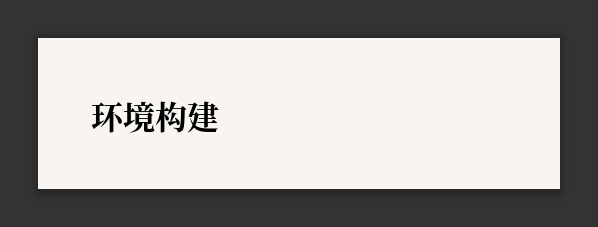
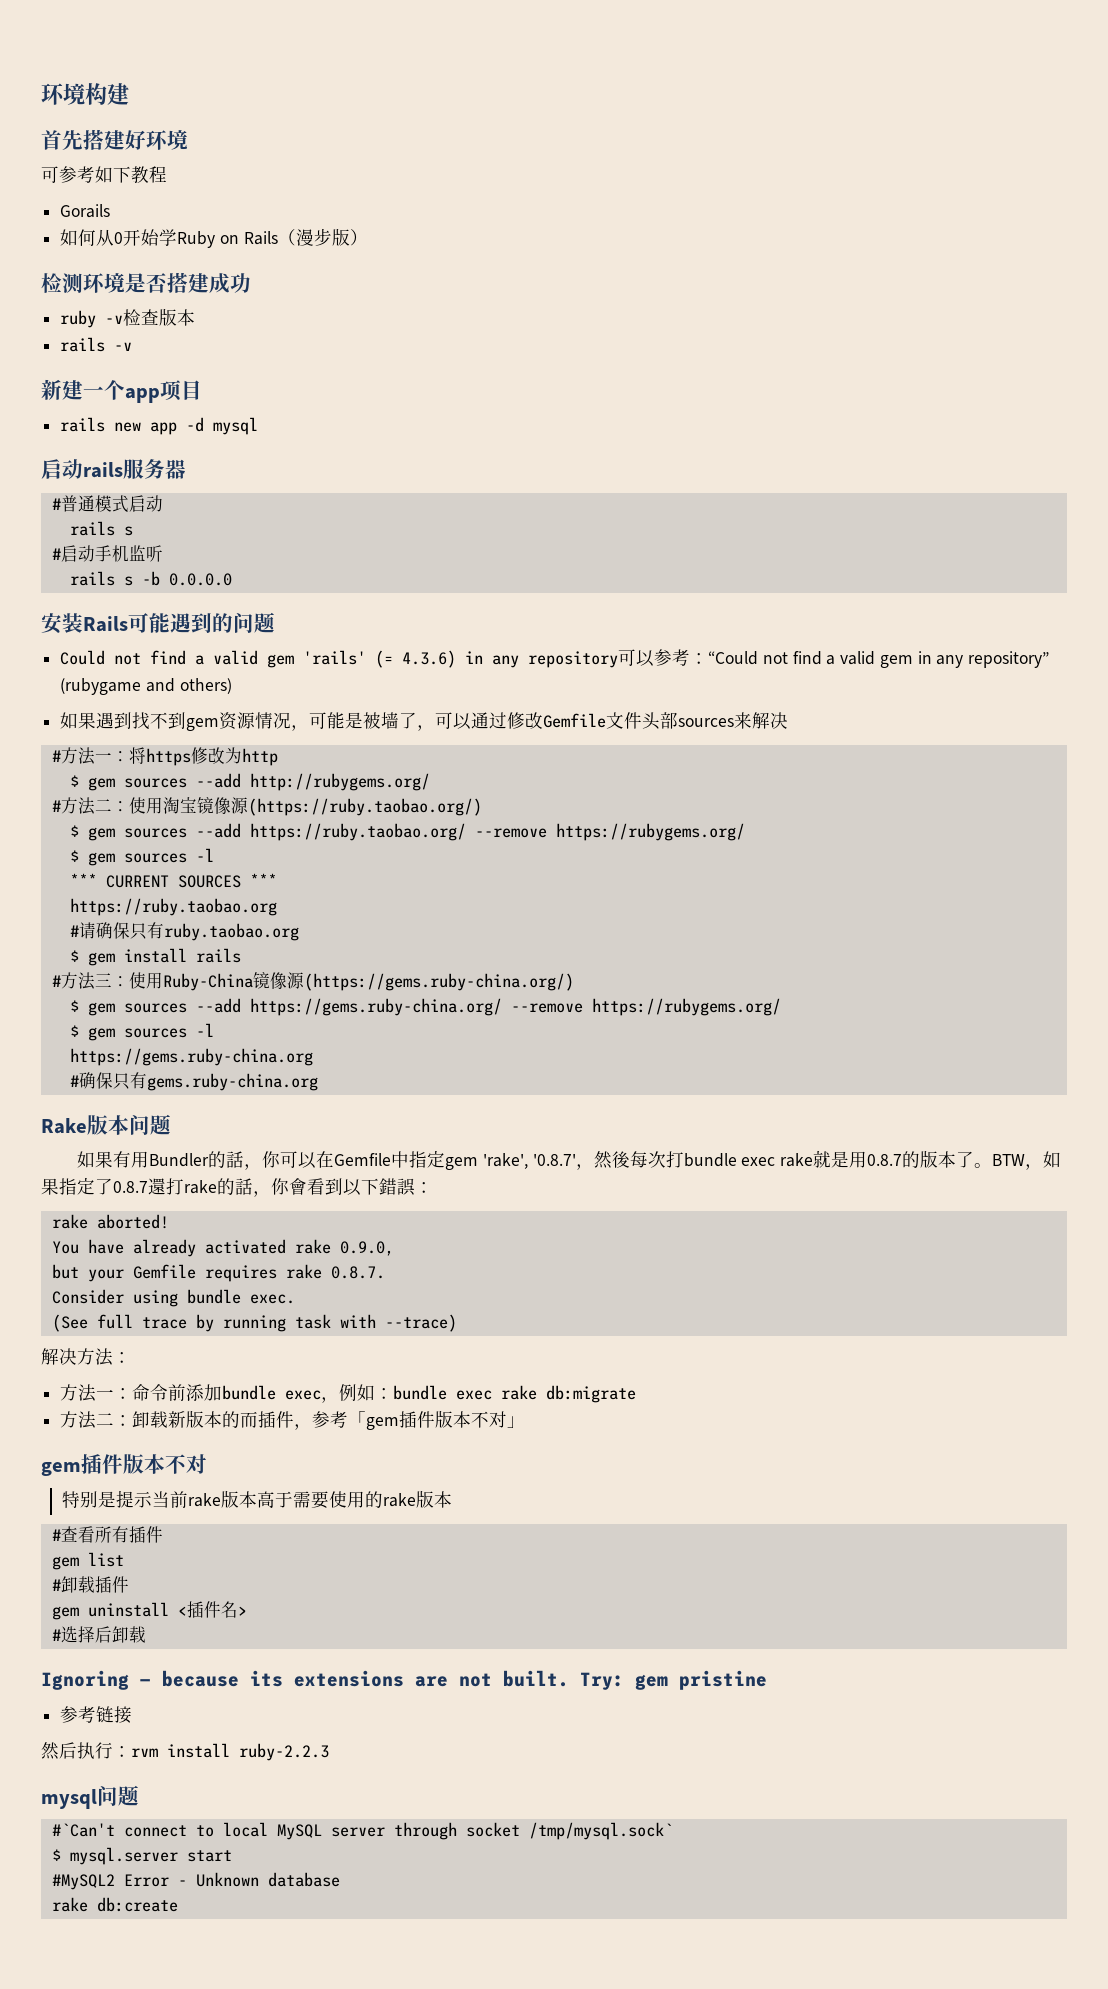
+ 首先搭建好环境
+ 可参考如下教程
+ Gorails
+ 如何从0开始学Ruby on Rails（漫步版）
+ 检测环境是否搭建成功
+ ruby -v检查版本
+ rails -v
+ 新建一个app项目
+ rails new app -d mysql
+ 启动rails服务器
+ #普通模式启动
+ rails s
+ #启动手机监听
+ rails s -b 0.0.0.0
+ 安装Rails可能遇到的问题
+ Could not find a valid gem 'rails' (= 4.3.6) in any repository可以参考：“Could not find a valid gem in any repository” (rubygame and others)
+ 如果遇到找不到gem资源情况，可能是被墙了，可以通过修改Gemfile文件头部sources来解决
+ #方法一：将https修改为http
+ $ gem sources --add http://rubygems.org/
+ #方法二：使用淘宝镜像源(https://ruby.taobao.org/)
+ $ gem sources --add https://ruby.taobao.org/ --remove https://rubygems.org/
+ $ gem sources -l
+ *** CURRENT SOURCES ***
+ https://ruby.taobao.org
+ #请确保只有ruby.taobao.org
+ $ gem install rails
+ #方法三：使用Ruby-China镜像源(https://gems.ruby-china.org/)
+ $ gem sources --add https://gems.ruby-china.org/ --remove https://rubygems.org/
+ $ gem sources -l
+ https://gems.ruby-china.org
+ #确保只有gems.ruby-china.org
+ Rake版本问题
+ 如果有用Bundler的話，你可以在Gemfile中指定gem 'rake', '0.8.7'，然後每次打bundle exec rake就是用0.8.7的版本了。BTW，如果指定了0.8.7還打rake的話，你會看到以下錯誤：
+ rake aborted!
+ You have already activated rake 0.9.0,
+ but your Gemfile requires rake 0.8.7.
+ Consider using bundle exec.
+ (See full trace by running task with --trace)
+ 解决方法：
+ 方法一：命令前添加bundle exec，例如：bundle exec rake db:migrate
+ 方法二：卸载新版本的而插件，参考「gem插件版本不对」
+ gem插件版本不对
+ 特别是提示当前rake版本高于需要使用的rake版本
+ #查看所有插件
+ gem list
+ #卸载插件
+ gem uninstall <插件名>
+ #选择后卸载
+ Ignoring — because its extensions are not built. Try: gem pristine
+ 参考链接
+ 然后执行：rvm install ruby-2.2.3
+ mysql问题
+ #`Can't connect to local MySQL server through socket /tmp/mysql.sock`
+ $ mysql.server start
+ #MySQL2 Error - Unknown database
+ rake db:create

